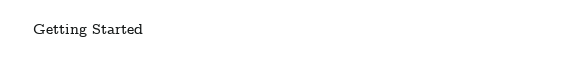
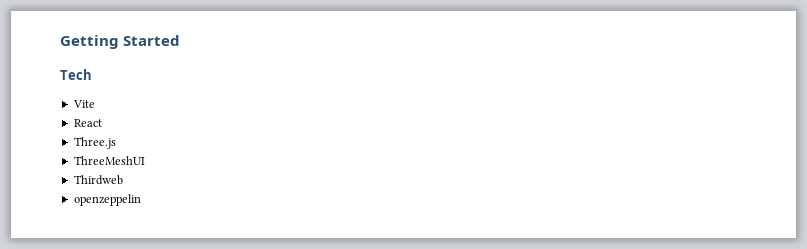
+ Tech
+ Vite
+ React
+ Three.js
+ ThreeMeshUI
+ Thirdweb
+ openzeppelin

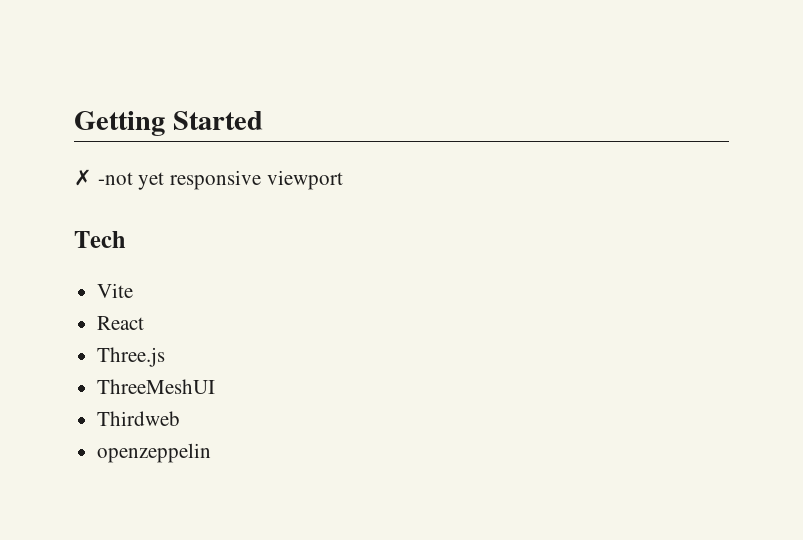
+ ✗ -not yet responsive viewport

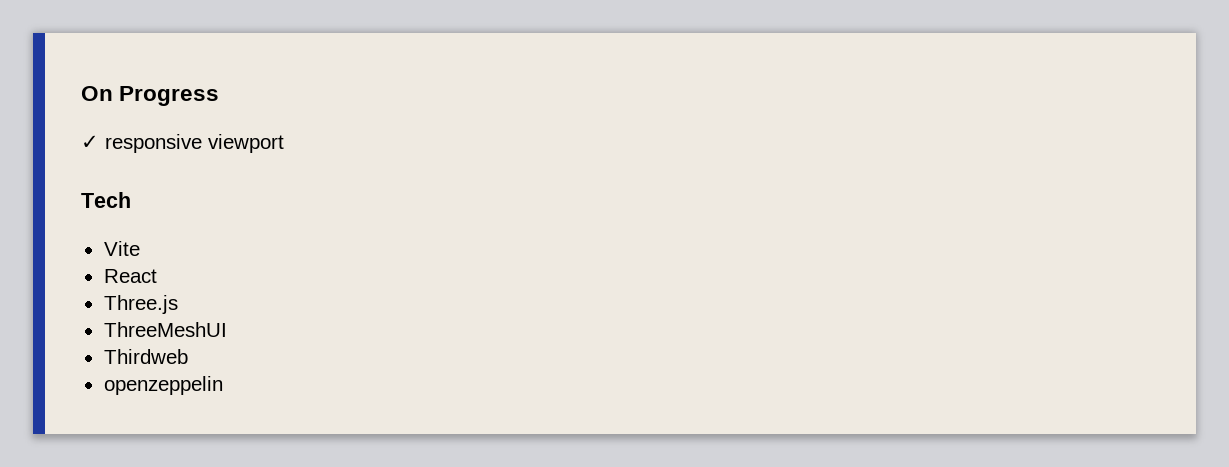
- Getting Started
- ✗ -not yet responsive viewport
+ On Progress
+ ✓ responsive viewport

